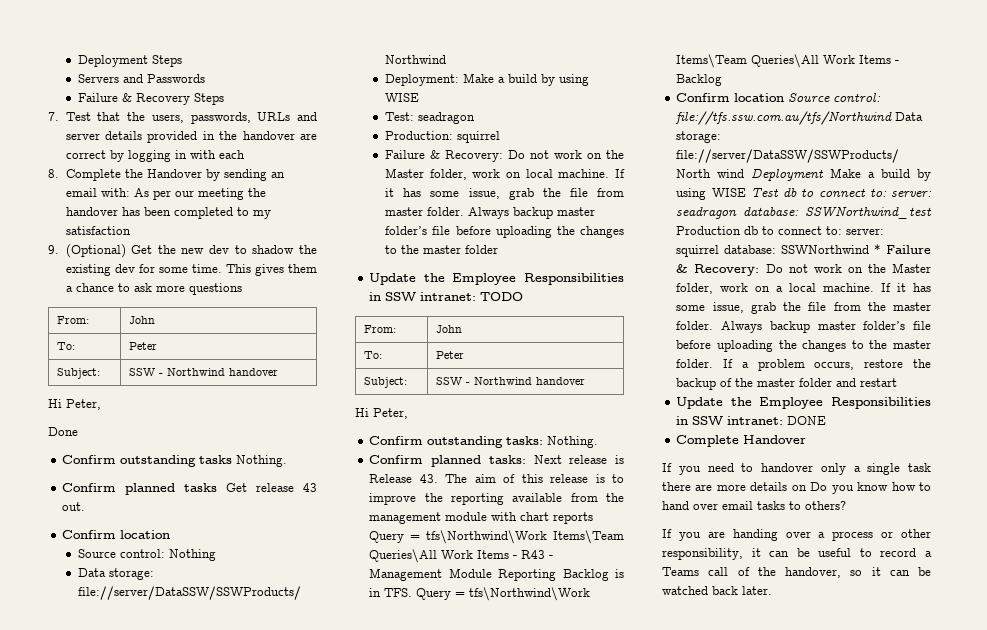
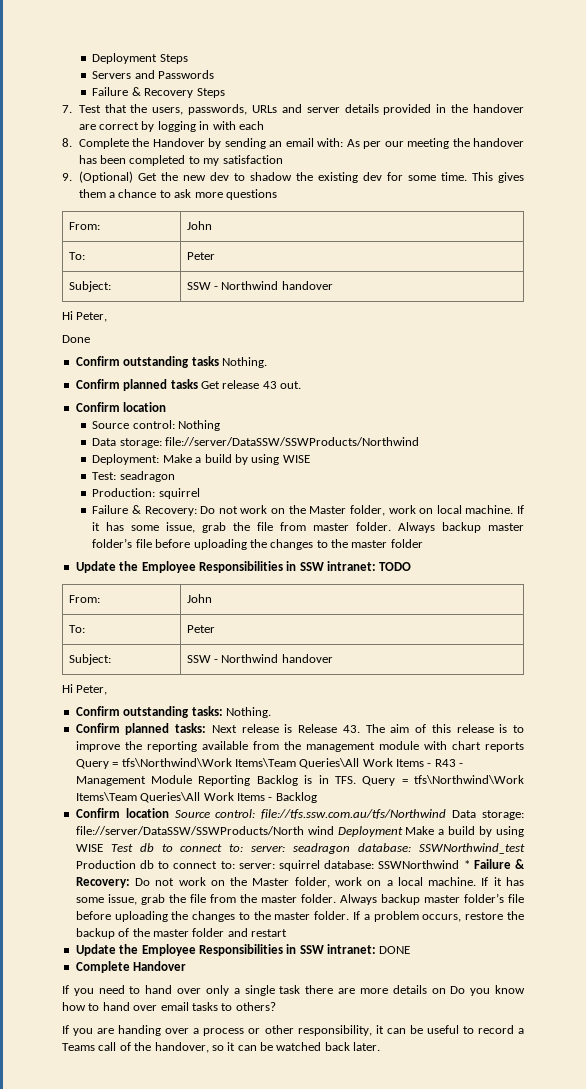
- If you need to handover only a single task there are more details on Do you know how to hand over email tasks to others?
+ If you need to hand over only a single task there are more details on Do you know how to hand over email tasks to others?

